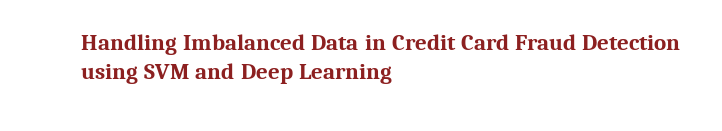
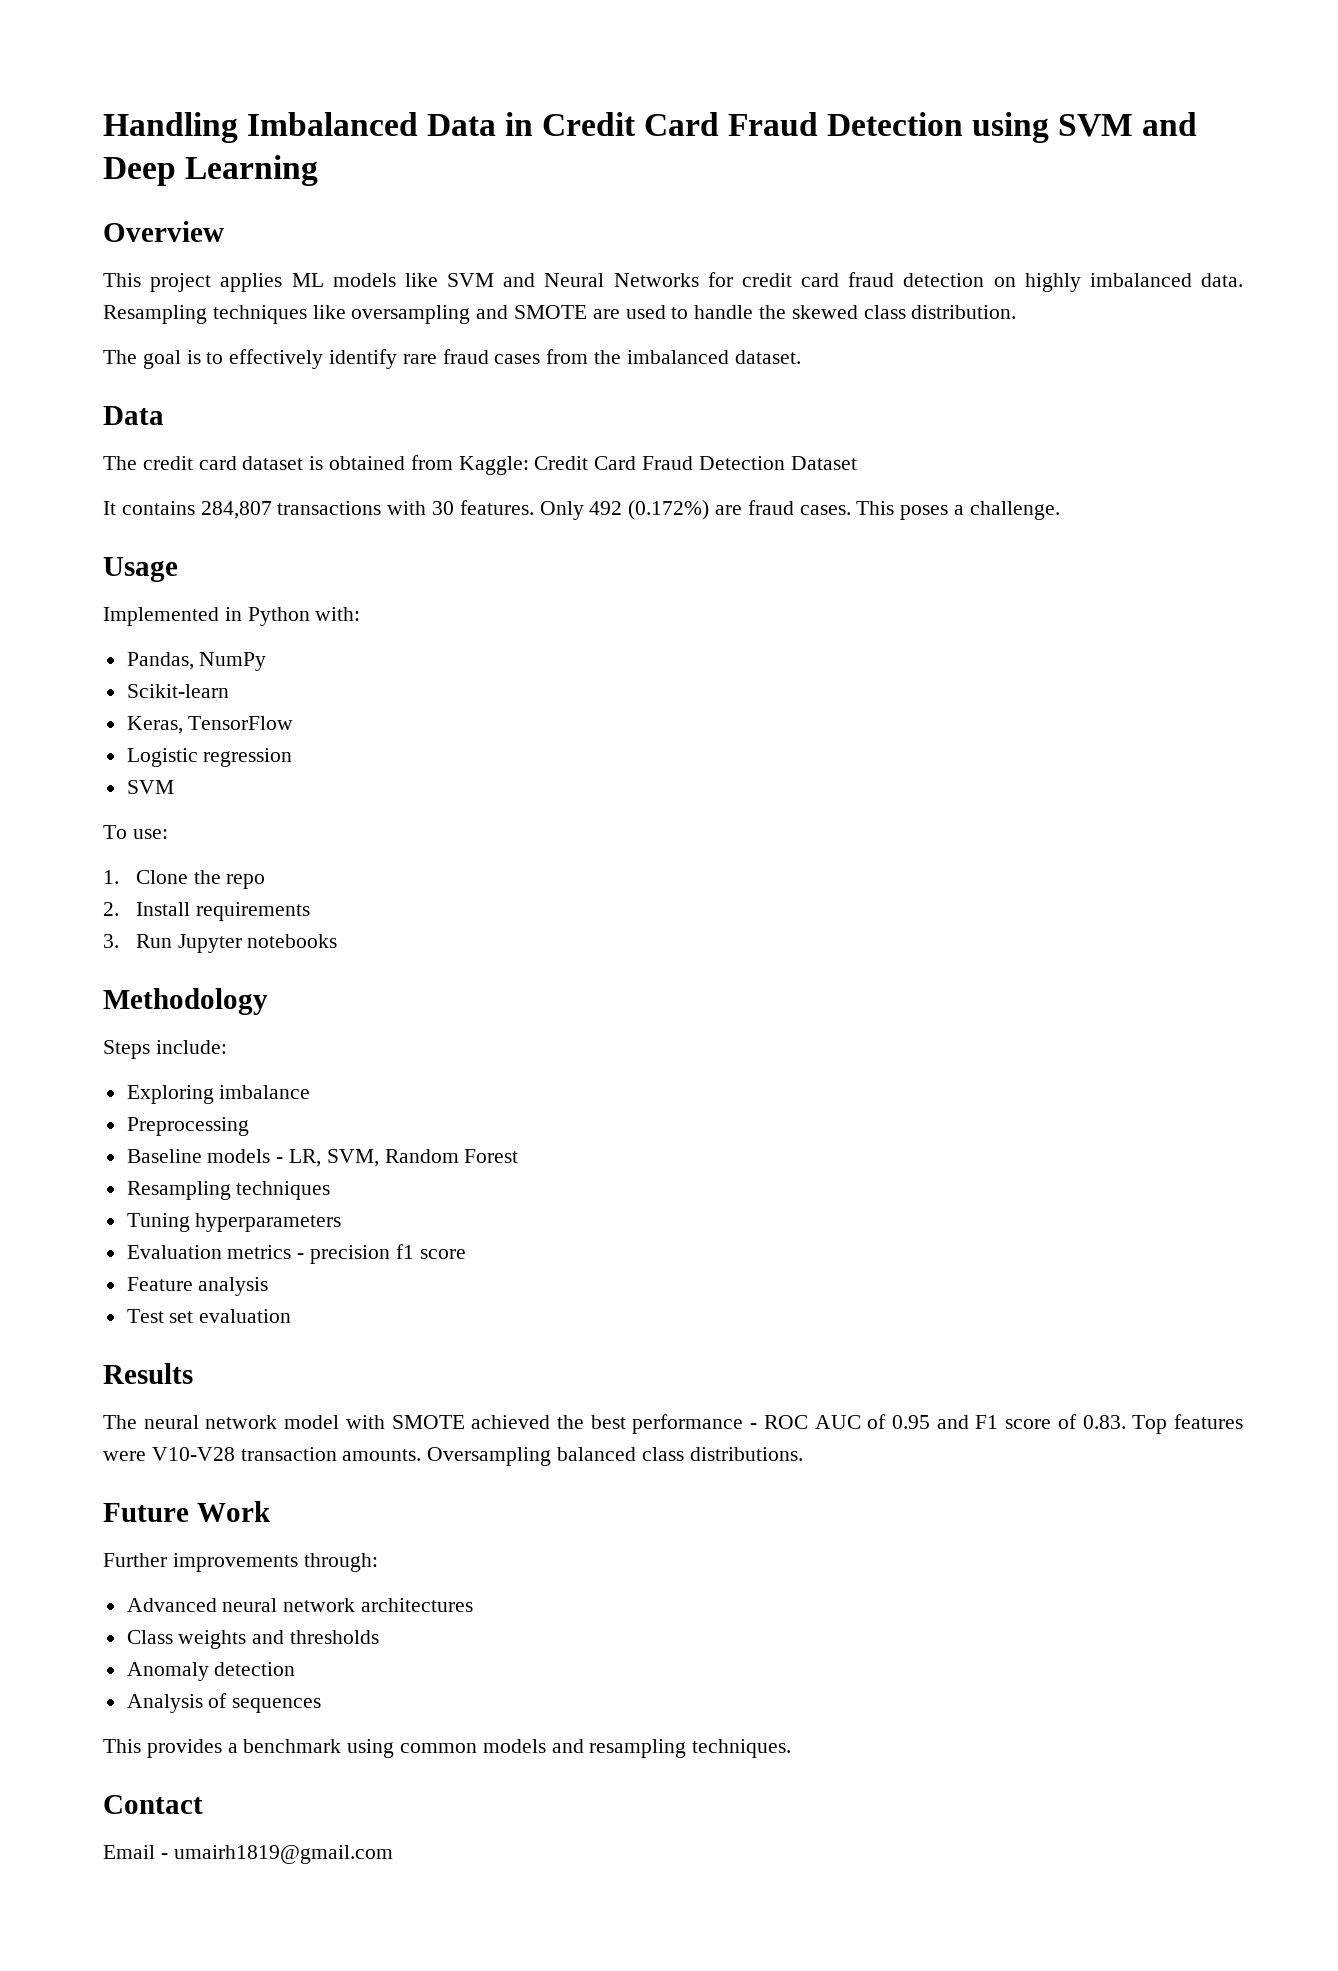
+ Overview
+ This project applies ML models like SVM and Neural Networks for credit card fraud detection on highly imbalanced data. Resampling techniques like oversampling and SMOTE are used to handle the skewed class distribution.
+ The goal is to effectively identify rare fraud cases from the imbalanced dataset.
+ Data
+ The credit card dataset is obtained from Kaggle: Credit Card Fraud Detection Dataset
+ It contains 284,807 transactions with 30 features. Only 492 (0.172%) are fraud cases. This poses a challenge.
+ Usage
+ Implemented in Python with:
+ Pandas, NumPy
+ Scikit-learn
+ Keras, TensorFlow
+ Logistic regression
+ SVM
+ To use:
+ 1. Clone the repo
+ 2. Install requirements
+ 3. Run Jupyter notebooks
+ Methodology
+ Steps include:
+ Exploring imbalance
+ Preprocessing
+ Baseline models - LR, SVM, Random Forest
+ Resampling techniques
+ Tuning hyperparameters
+ Evaluation metrics - precision f1 score
+ Feature analysis
+ Test set evaluation
+ Results
+ The neural network model with SMOTE achieved the best performance - ROC AUC of 0.95 and F1 score of 0.83. Top features were V10-V28 transaction amounts. Oversampling balanced class distributions.
+ Future Work
+ Further improvements through:
+ Advanced neural network architectures
+ Class weights and thresholds
+ Anomaly detection
+ Analysis of sequences
+ This provides a benchmark using common models and resampling techniques.
+ Contact
+ Email - umairh1819@gmail.com

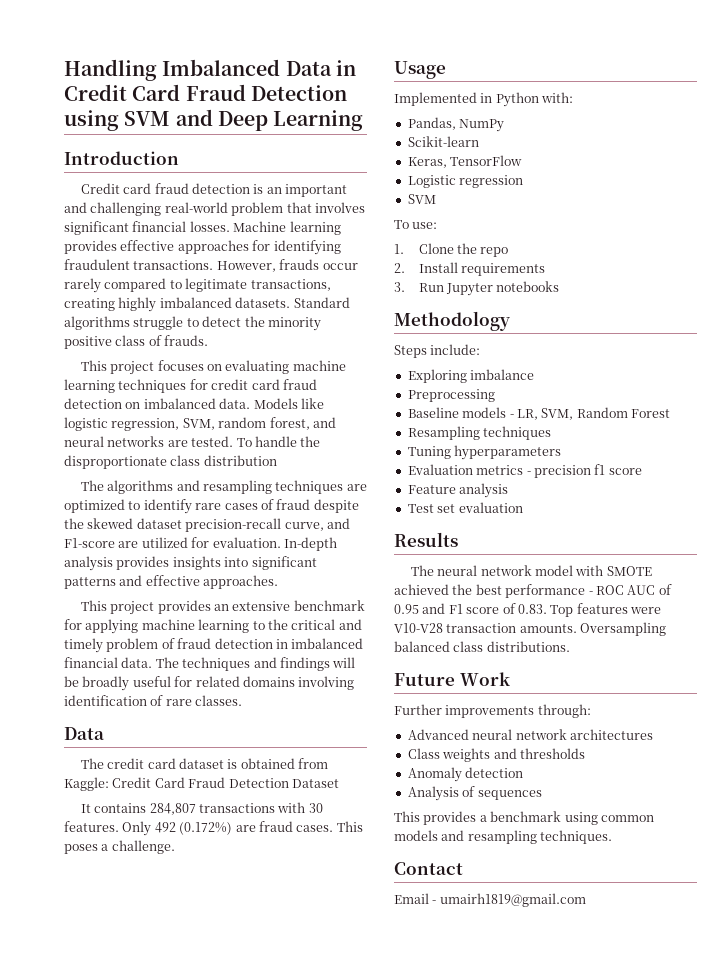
- Overview
- This project applies ML models like SVM and Neural Networks for credit card fraud detection on highly imbalanced data.
+ Introduction
+ Credit card fraud detection is an important and challenging real-world problem that involves significant financial losses. Machine learning provides effective approaches for identifying fraudulent transactions. However, frauds occur rarely compared to legitimate transactions, creating highly imbalanced datasets. Standard algorithms struggle to detect the minority positive class of frauds.
+ This project focuses on evaluating machine learning techniques for credit card fraud detection on imbalanced data.
- Resampling techniques like oversampling and SMOTE are used to handle the skewed class distribution.
- The goal is to effectively identify rare fraud cases from the imbalanced dataset.
+ Models like logistic regression, SVM, random forest, and neural networks are tested. To handle the disproportionate class distribution
+ The algorithms and resampling techniques are optimized to identify rare cases of fraud despite the skewed dataset precision-recall curve, and F1-score are utilized for evaluation. In-depth analysis provides insights into significant patterns and effective approaches.
+ This project provides an extensive benchmark for applying machine learning to the critical and timely problem of fraud detection in imbalanced financial data. The techniques and findings will be broadly useful for related domains involving identification of rare classes.

